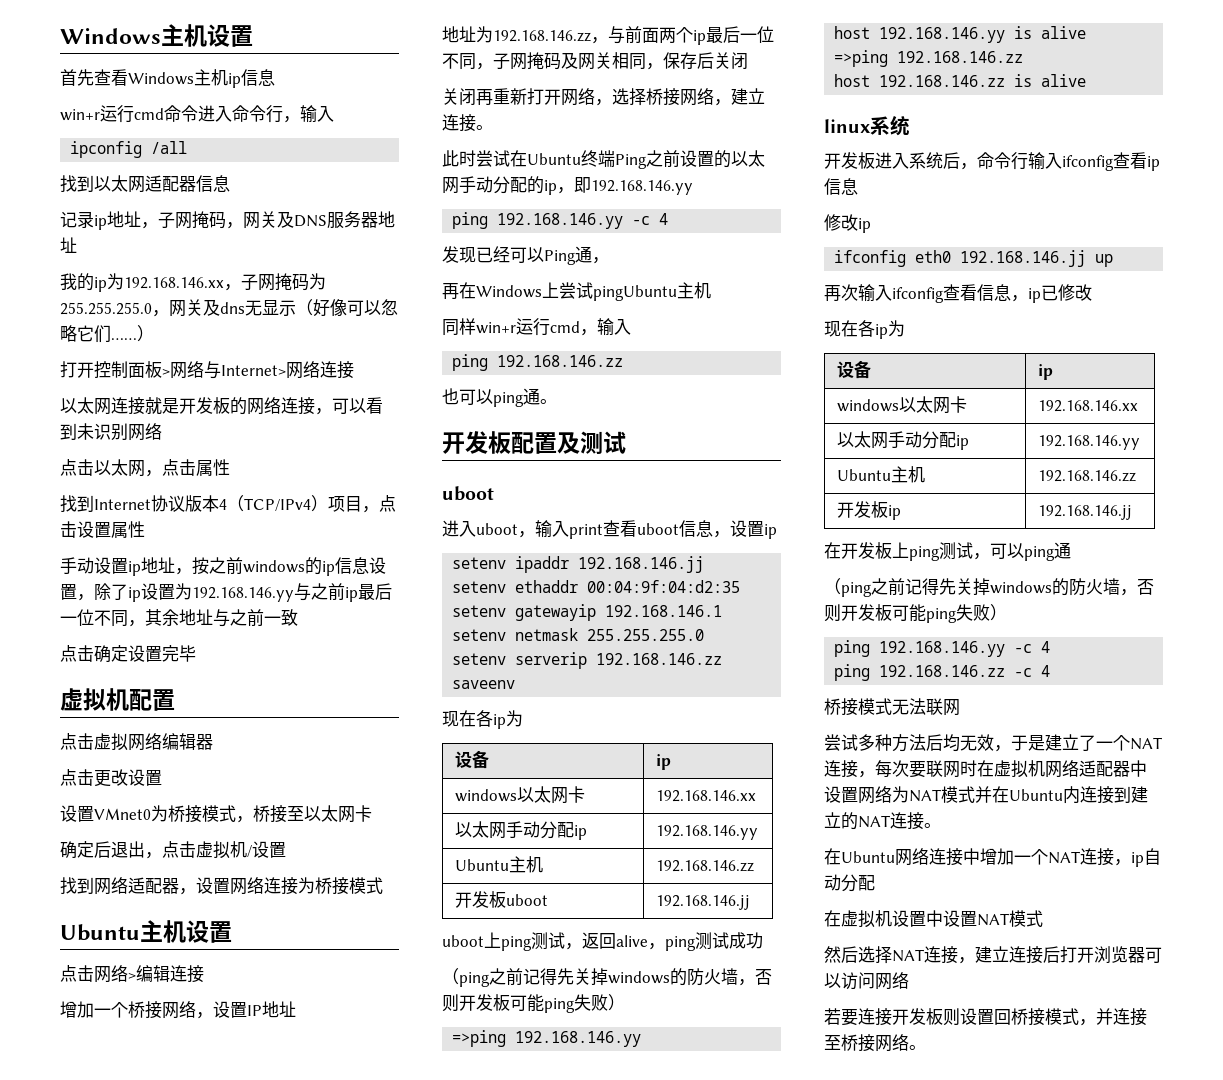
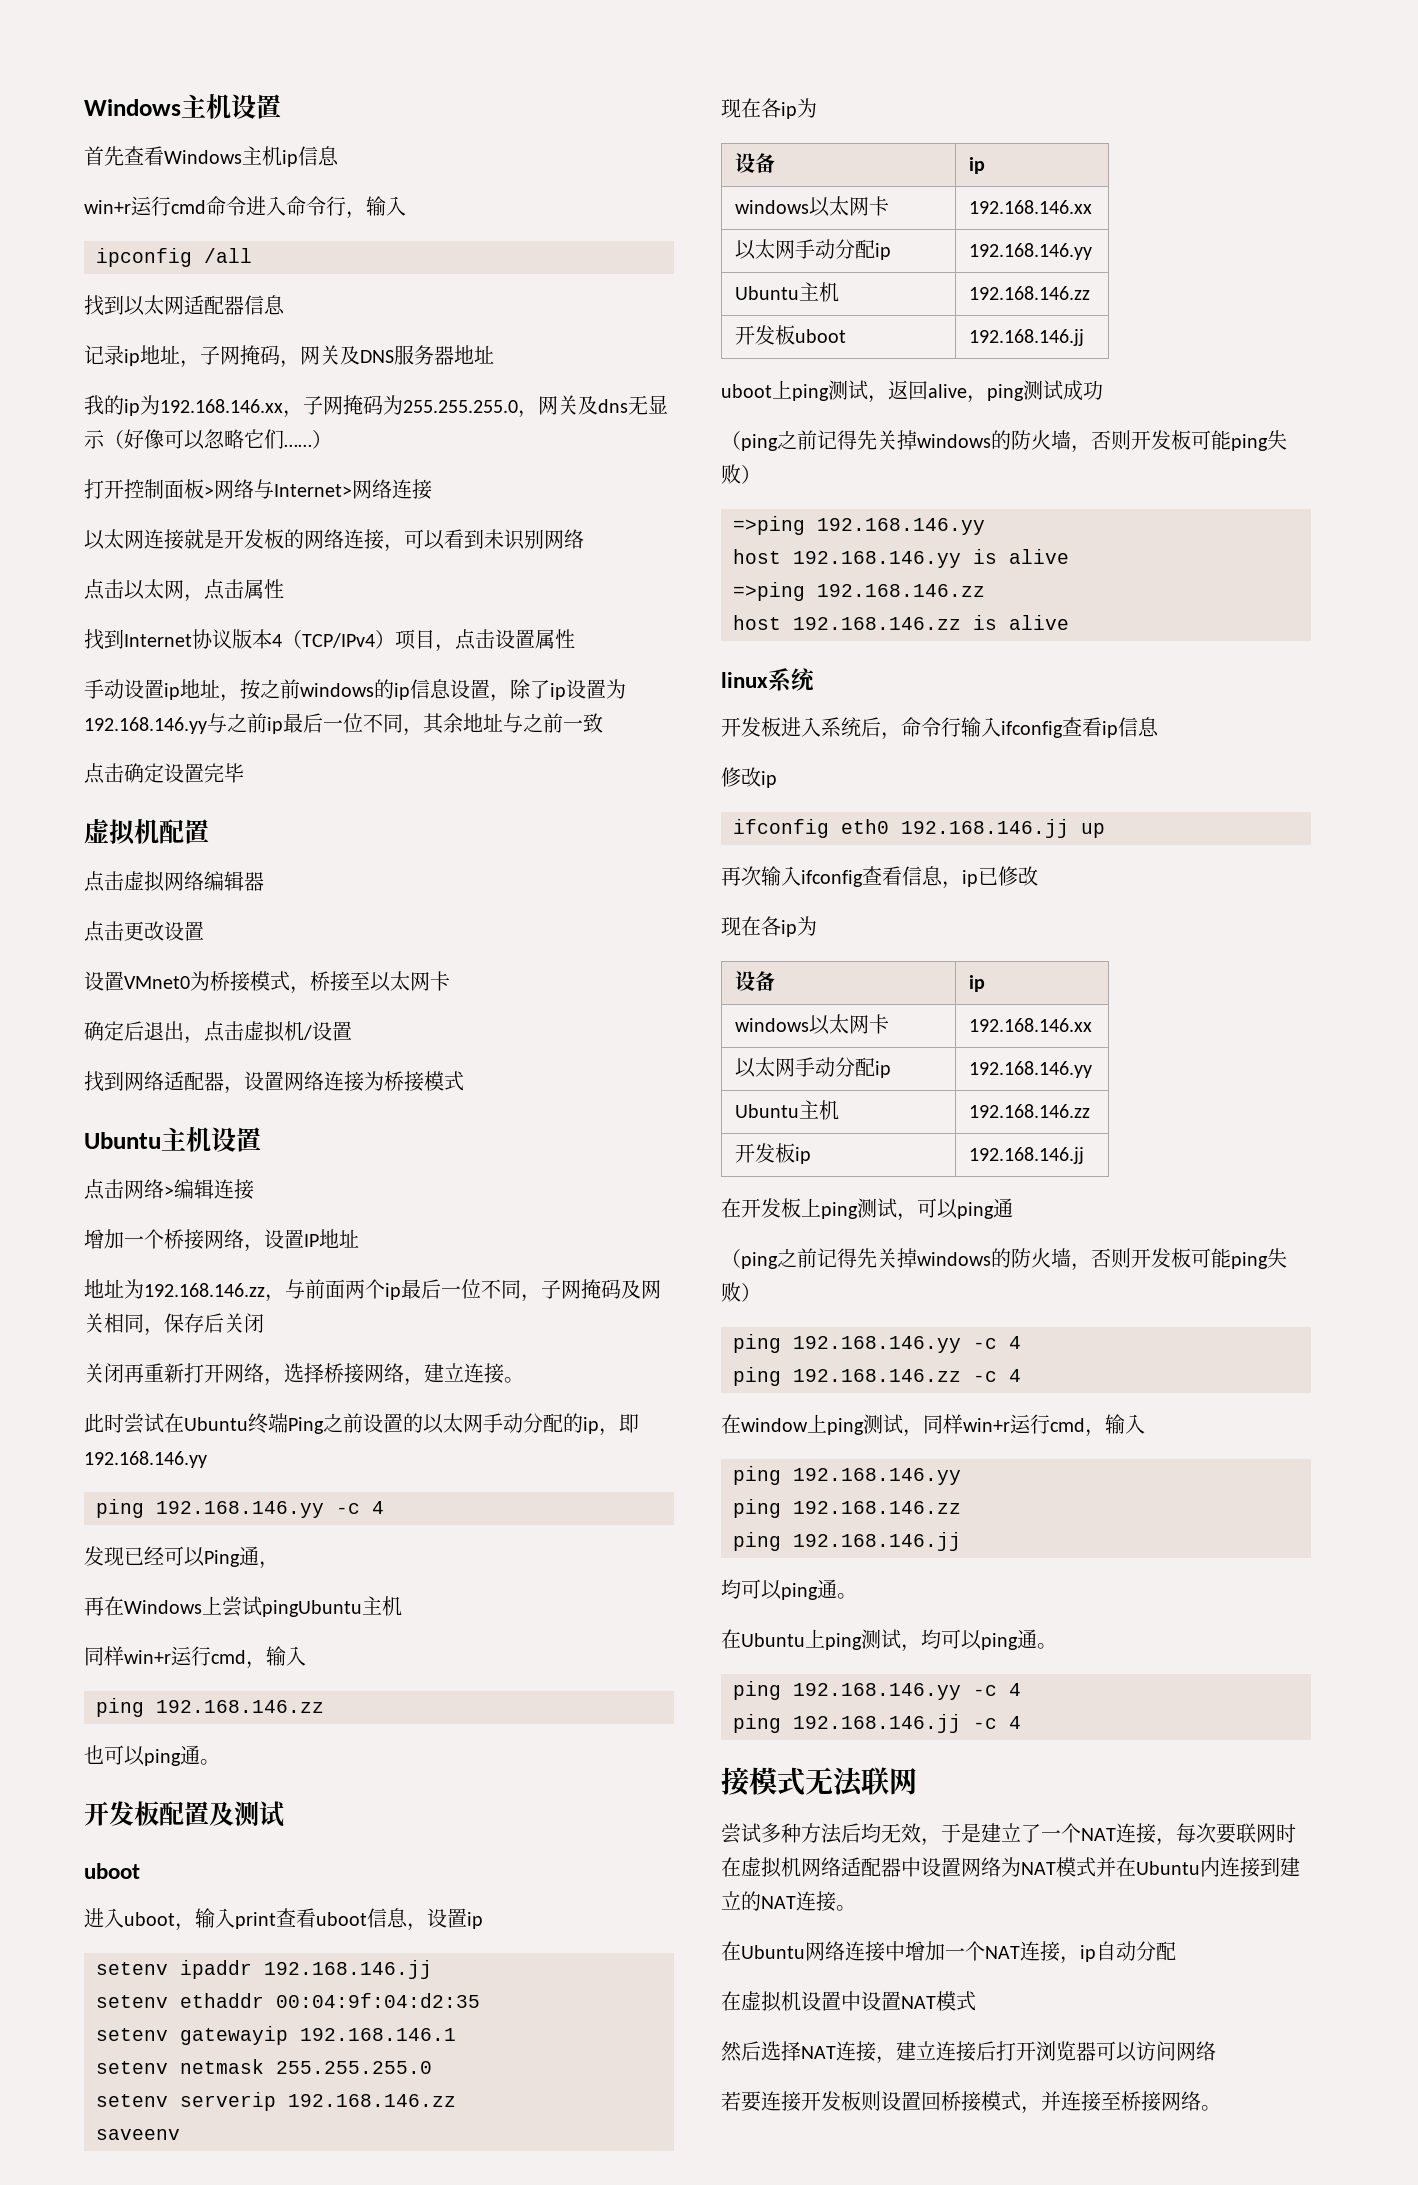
- 桥接模式无法联网
+ 在window上ping测试，同样win+r运行cmd，输入
+ ping 192.168.146.yy
+ ping 192.168.146.zz
+ ping 192.168.146.jj
+ 均可以ping通。
+ 在Ubuntu上ping测试，均可以ping通。
+ ping 192.168.146.yy -c 4
+ ping 192.168.146.jj -c 4
+ 接模式无法联网

